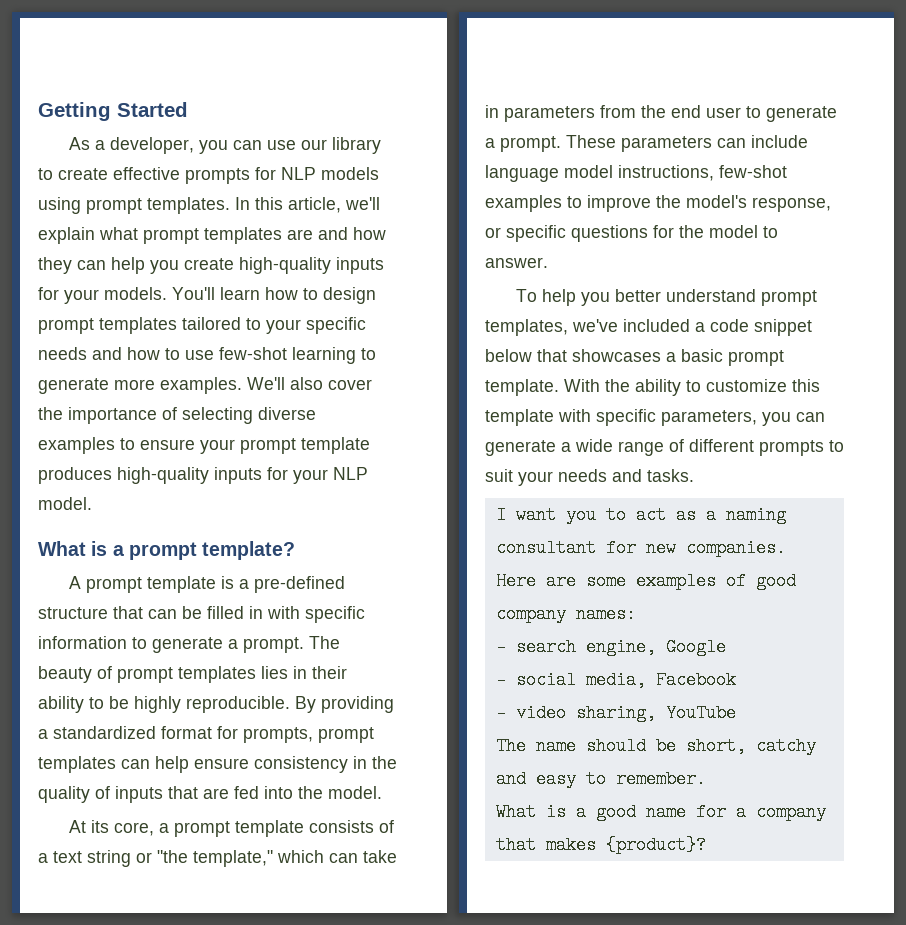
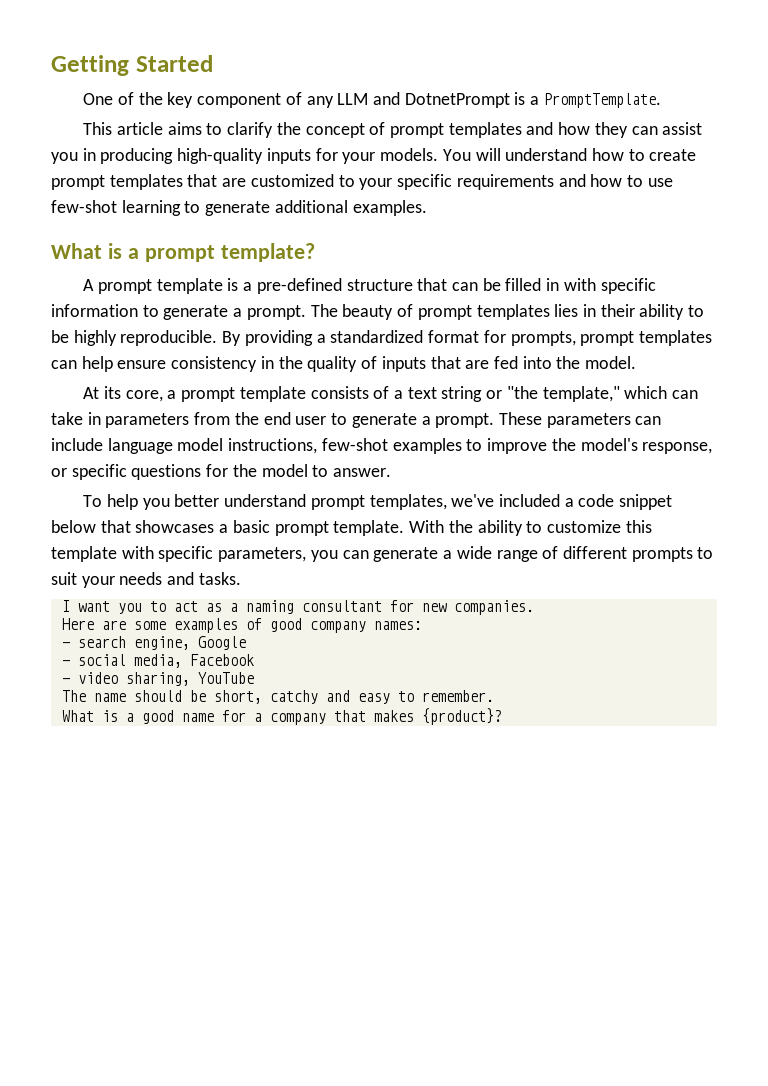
- As a developer, you can use our library to create effective prompts for NLP models using prompt templates. In this article, we'll explain what prompt templates are and how they can help you create high-quality inputs for your models.
+ One of the key component of any LLM and DotnetPrompt is a PromptTemplate.
+ This article aims to clarify the concept of prompt templates and how they can assist you in producing high-quality inputs for your models.
- You'll learn how to design prompt templates tailored to your specific needs and how to use few-shot learning to generate more examples. We'll also cover the importance of selecting diverse examples to ensure your prompt template produces high-quality inputs for your NLP model.
+ You will understand how to create prompt templates that are customized to your specific requirements and how to use few-shot learning to generate additional examples.

